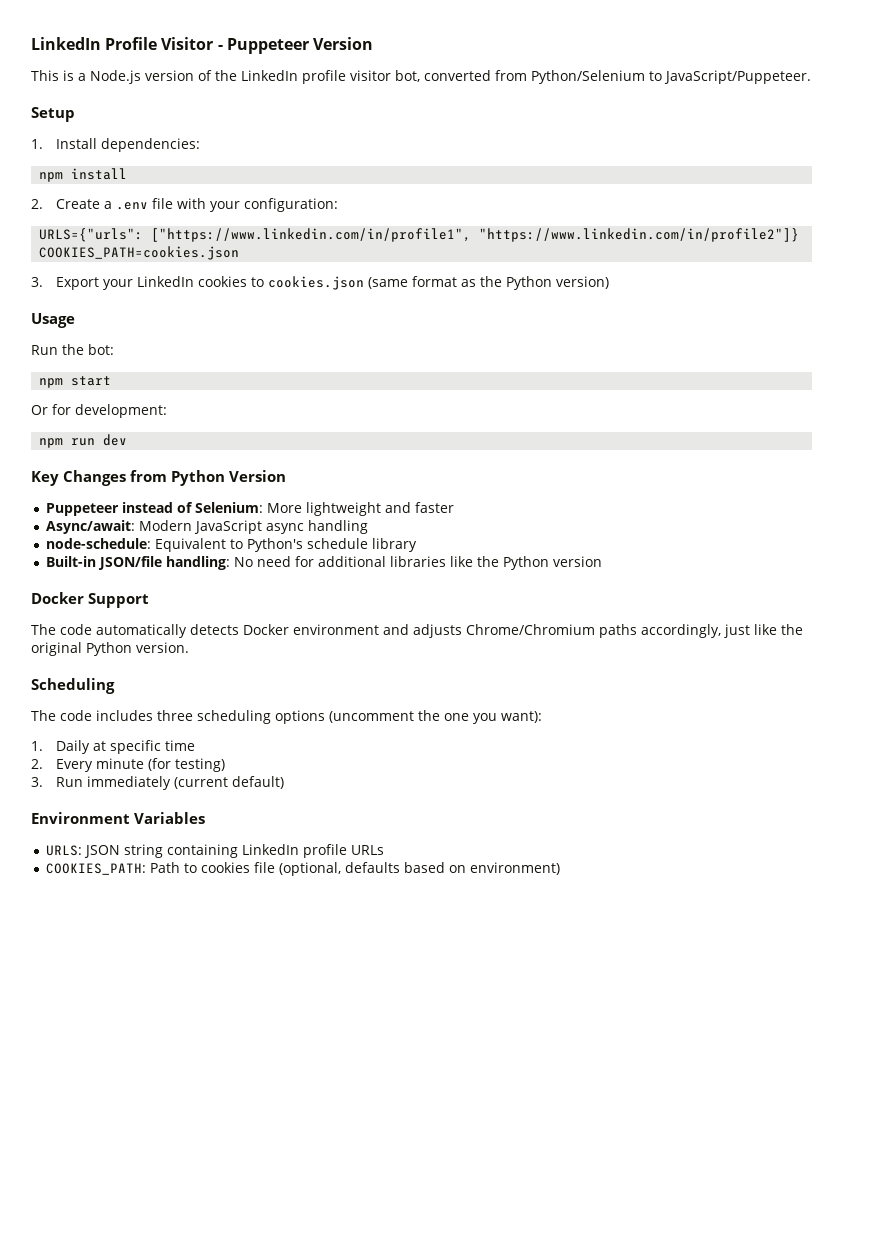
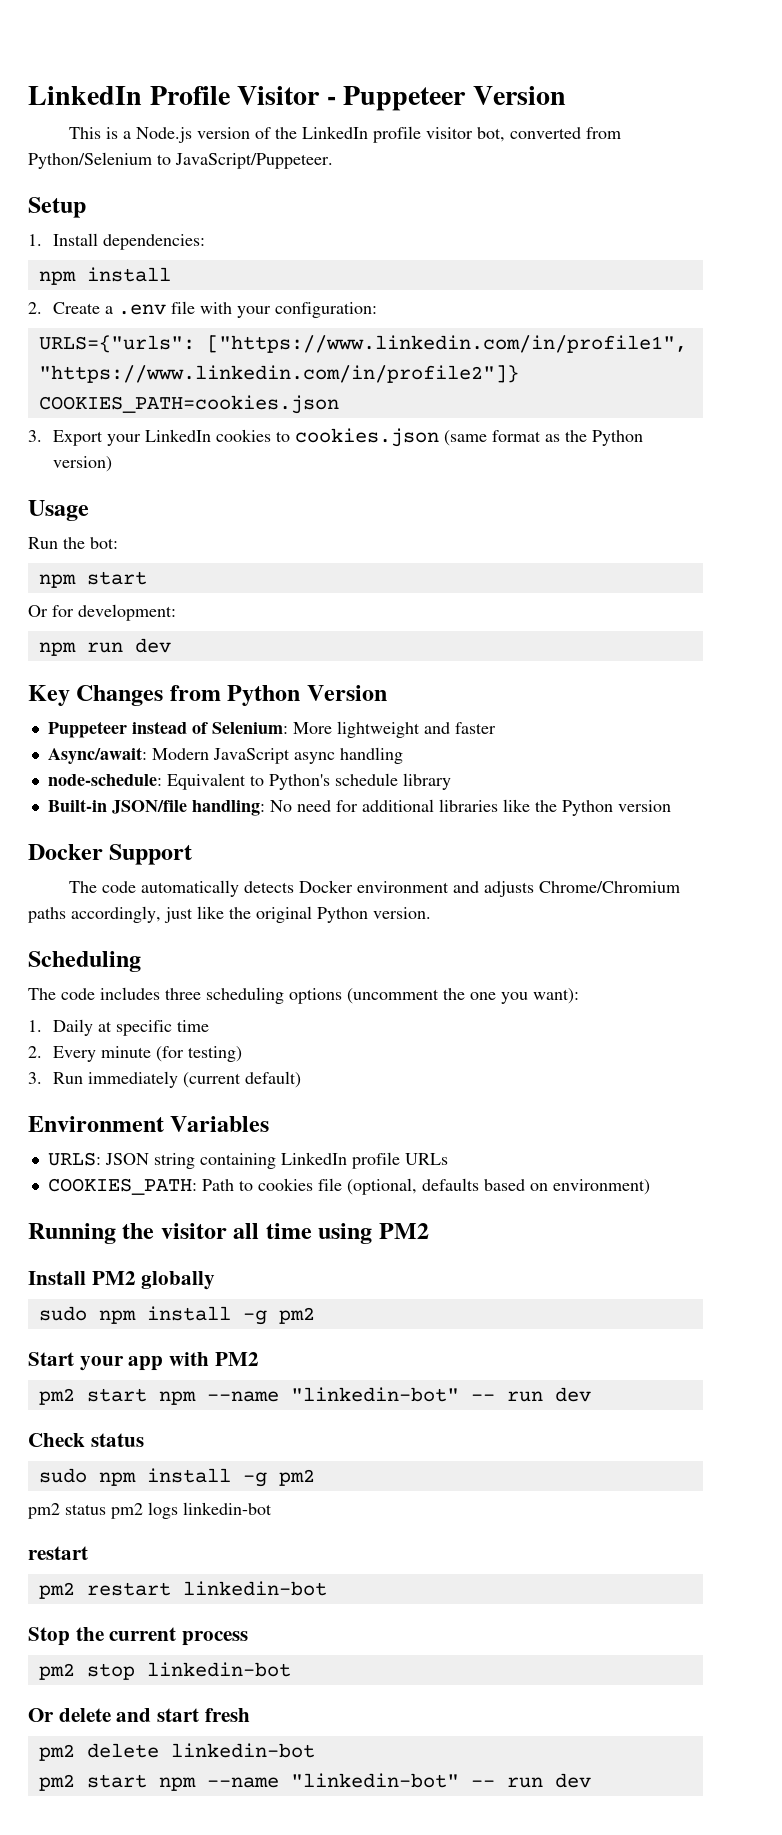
+ Running the visitor all time using PM2
+ Install PM2 globally
+ sudo npm install -g pm2
+ Start your app with PM2
+ pm2 start npm --name "linkedin-bot" -- run dev
+ Check status
+ sudo npm install -g pm2
+ pm2 status pm2 logs linkedin-bot
+ restart
+ pm2 restart linkedin-bot
+ Stop the current process
+ pm2 stop linkedin-bot
+ Or delete and start fresh
+ pm2 delete linkedin-bot
+ pm2 start npm --name "linkedin-bot" -- run dev

